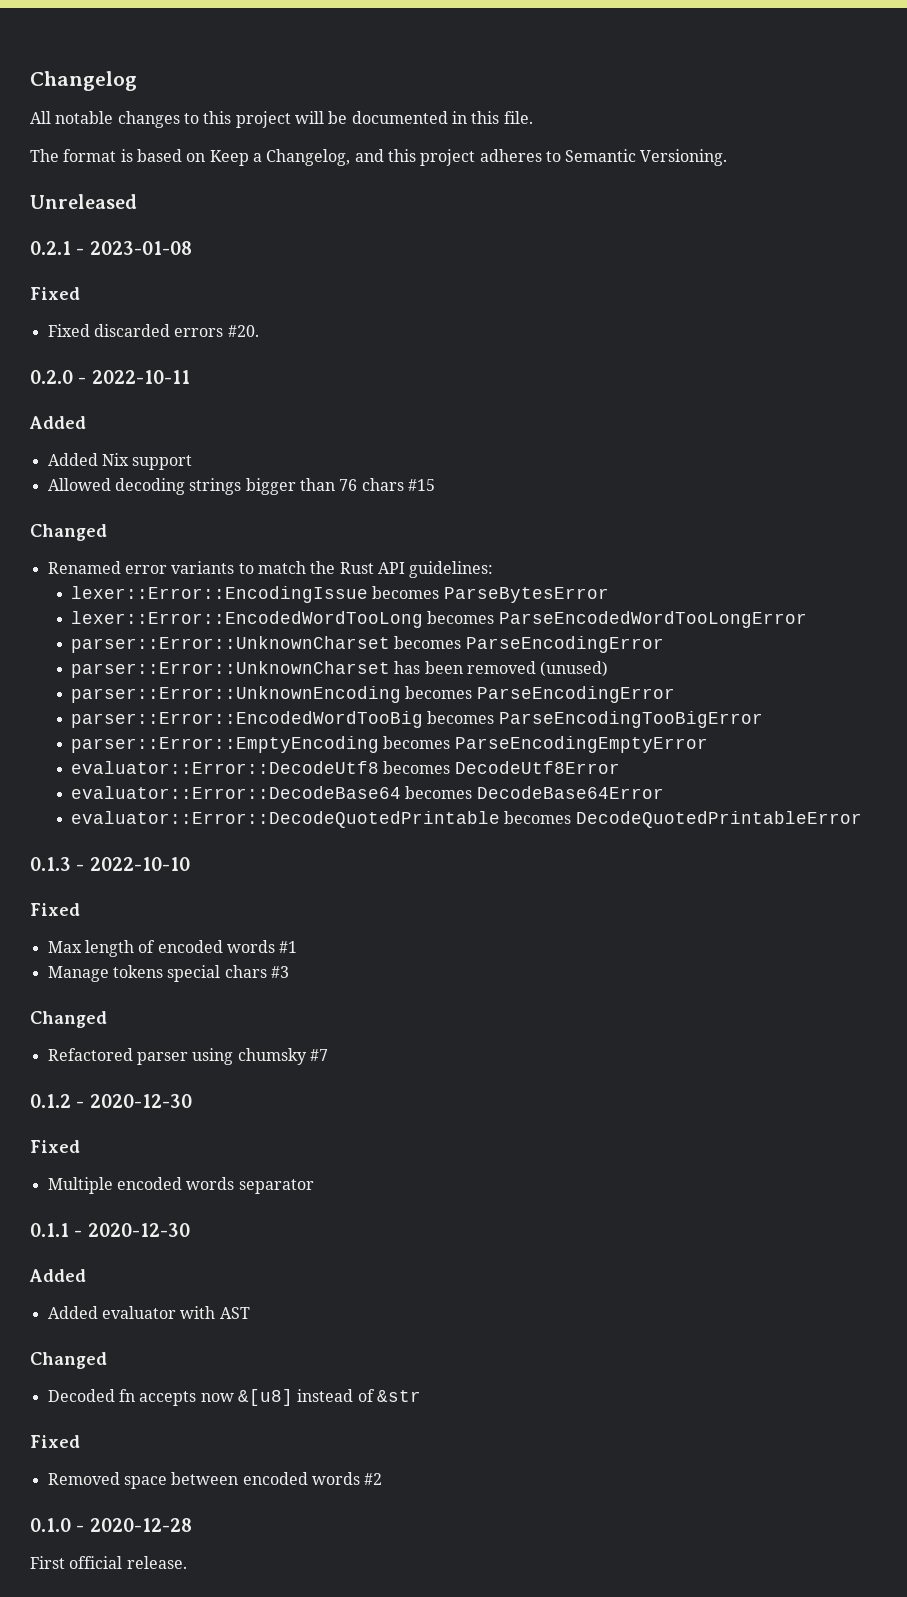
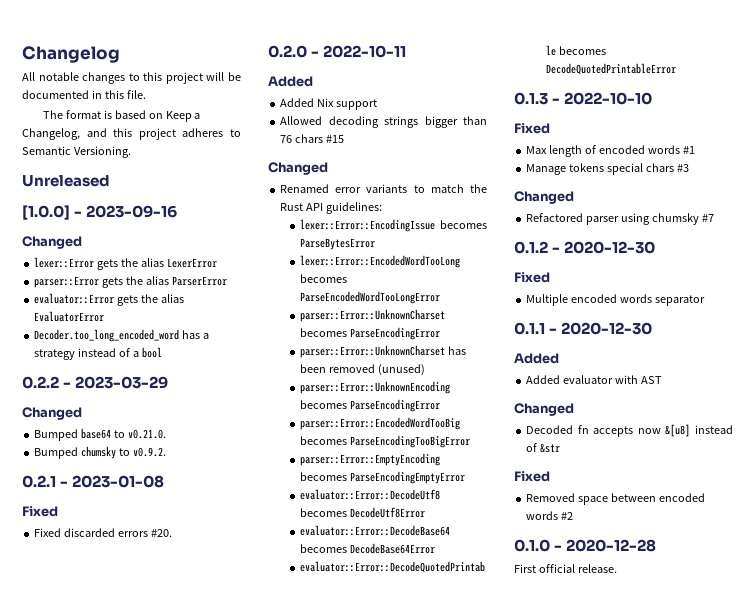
+ [1.0.0] - 2023-09-16
+ Changed
+ lexer::Error gets the alias LexerError
+ parser::Error gets the alias ParserError
+ evaluator::Error gets the alias EvaluatorError
+ Decoder.too_long_encoded_word has a strategy instead of a bool
+ 0.2.2 - 2023-03-29
+ Changed
+ Bumped base64 to v0.21.0.
+ Bumped chumsky to v0.9.2.

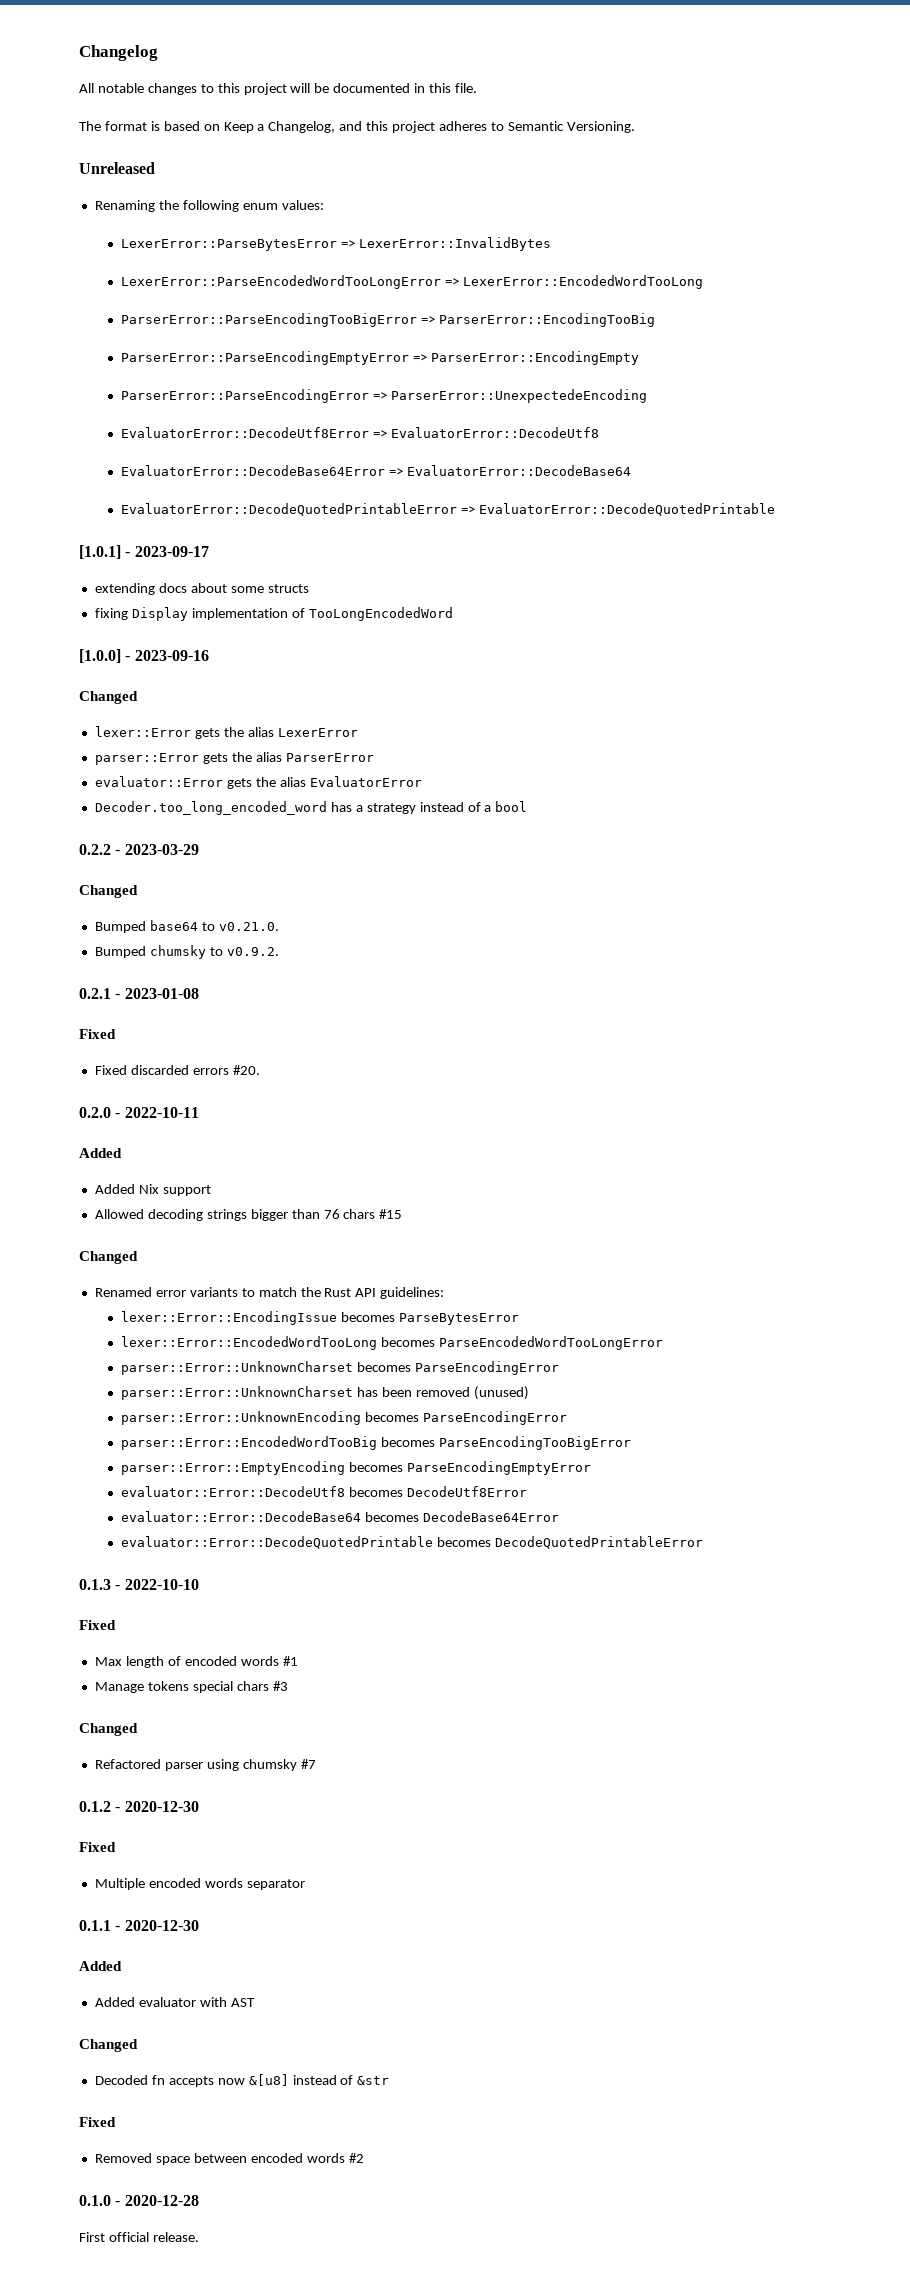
+ Renaming the following enum values:
+ LexerError::ParseBytesError => LexerError::InvalidBytes
+ LexerError::ParseEncodedWordTooLongError => LexerError::EncodedWordTooLong
+ ParserError::ParseEncodingTooBigError => ParserError::EncodingTooBig
+ ParserError::ParseEncodingEmptyError => ParserError::EncodingEmpty
+ ParserError::ParseEncodingError => ParserError::UnexpectedeEncoding
+ EvaluatorError::DecodeUtf8Error => EvaluatorError::DecodeUtf8
+ EvaluatorError::DecodeBase64Error => EvaluatorError::DecodeBase64
+ EvaluatorError::DecodeQuotedPrintableError => EvaluatorError::DecodeQuotedPrintable
+ [1.0.1] - 2023-09-17
+ extending docs about some structs
+ fixing Display implementation of TooLongEncodedWord

